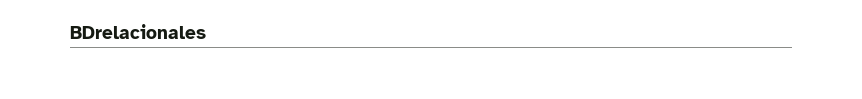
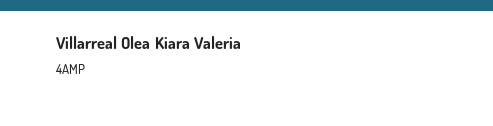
- BDrelacionales
+ Villarreal Olea Kiara Valeria
+ 4AMP

